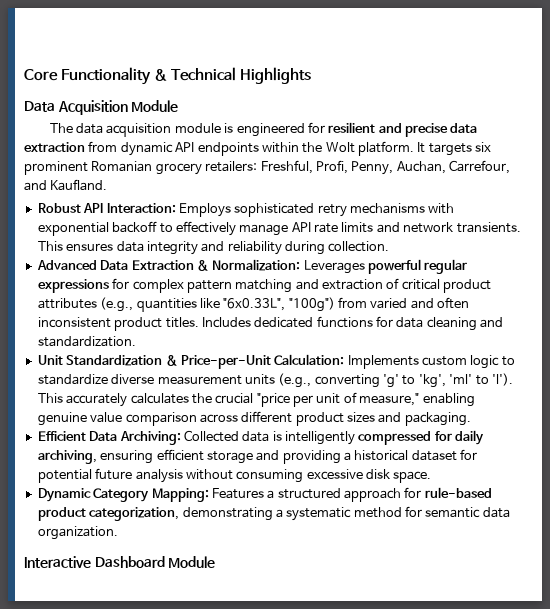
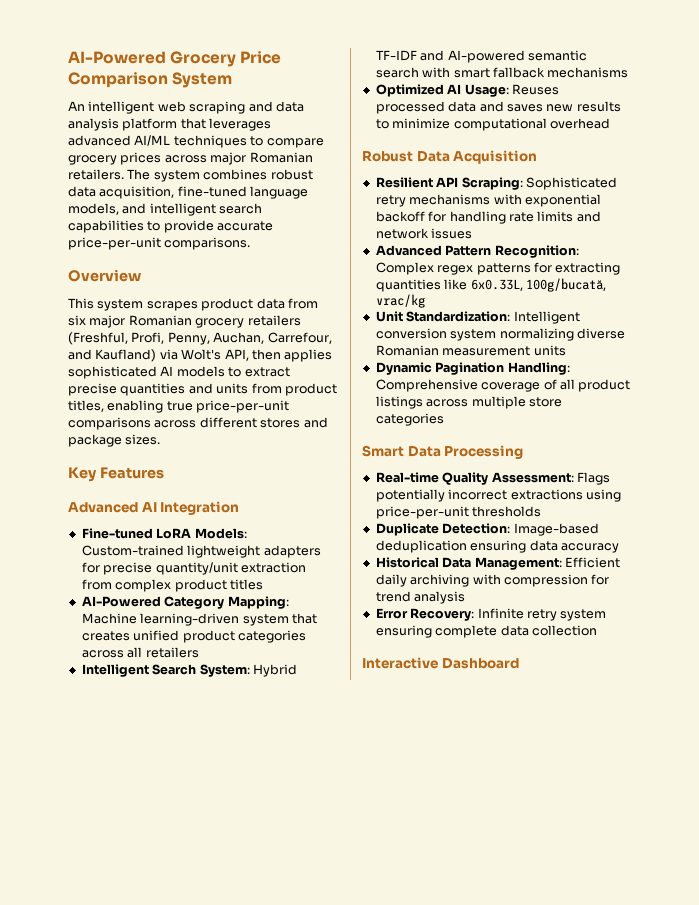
- Core Functionality & Technical Highlights
- Data Acquisition Module
- The data acquisition module is engineered for resilient and precise data extraction from dynamic API endpoints within the Wolt platform. It targets six prominent Romanian grocery retailers: Freshful, Profi, Penny, Auchan, Carrefour, and Kaufland.
- Robust API Interaction: Employs sophisticated retry mechanisms with exponential backoff to effectively manage API rate limits and network transients. This ensures data integrity and reliability during collection.
- Advanced Data Extraction & Normalization: Leverages powerful regular expressions for complex pattern matching and extraction of critical product attributes (e.g., quantities like "6x0.33L", "100g") from varied and often inconsistent product titles. Includes dedicated functions for data cleaning and standardization.
- Unit Standardization & Price-per-Unit Calculation: Implements custom logic to standardize diverse measurement units (e.g., converting 'g' to 'kg', 'ml' to 'l'). This accurately calculates the crucial "price per unit of measure," enabling genuine value comparison across different product sizes and packaging.
- Efficient Data Archiving: Collected data is intelligently compressed for daily archiving, ensuring efficient storage and providing a historical dataset for potential future analysis without consuming excessive disk space.
- Dynamic Category Mapping: Features a structured approach for rule-based product categorization, demonstrating a systematic method for semantic data organization.
+ AI-Powered Grocery Price Comparison System
+ An intelligent web scraping and data analysis platform that leverages advanced AI/ML techniques to compare grocery prices across major Romanian retailers. The system combines robust data acquisition, fine-tuned language models, and intelligent search capabilities to provide accurate price-per-unit comparisons.
+ Overview
+ This system scrapes product data from six major Romanian grocery retailers (Freshful, Profi, Penny, Auchan, Carrefour, and Kaufland) via Wolt's API, then applies sophisticated AI models to extract precise quantities and units from product titles, enabling true price-per-unit comparisons across different stores and package sizes.
+ Key Features
+ Advanced AI Integration
+ Fine-tuned LoRA Models: Custom-trained lightweight adapters for precise quantity/unit extraction from complex product titles
+ AI-Powered Category Mapping: Machine learning-driven system that creates unified product categories across all retailers
+ Intelligent Search System: Hybrid TF-IDF and AI-powered semantic search with smart fallback mechanisms
+ Optimized AI Usage: Reuses processed data and saves new results to minimize computational overhead
+ Robust Data Acquisition
+ Resilient API Scraping: Sophisticated retry mechanisms with exponential backoff for handling rate limits and network issues
+ Advanced Pattern Recognition: Complex regex patterns for extracting quantities like 6x0.33L, 100g/bucată, vrac/kg
+ Unit Standardization: Intelligent conversion system normalizing diverse Romanian measurement units
+ Dynamic Pagination Handling: Comprehensive coverage of all product listings across multiple store categories
+ Smart Data Processing
+ Real-time Quality Assessment: Flags potentially incorrect extractions using price-per-unit thresholds
+ Duplicate Detection: Image-based deduplication ensuring data accuracy
+ Historical Data Management: Efficient daily archiving with compression for trend analysis
+ Error Recovery: Infinite retry system ensuring complete data collection
- Interactive Dashboard Module
+ Interactive Dashboard

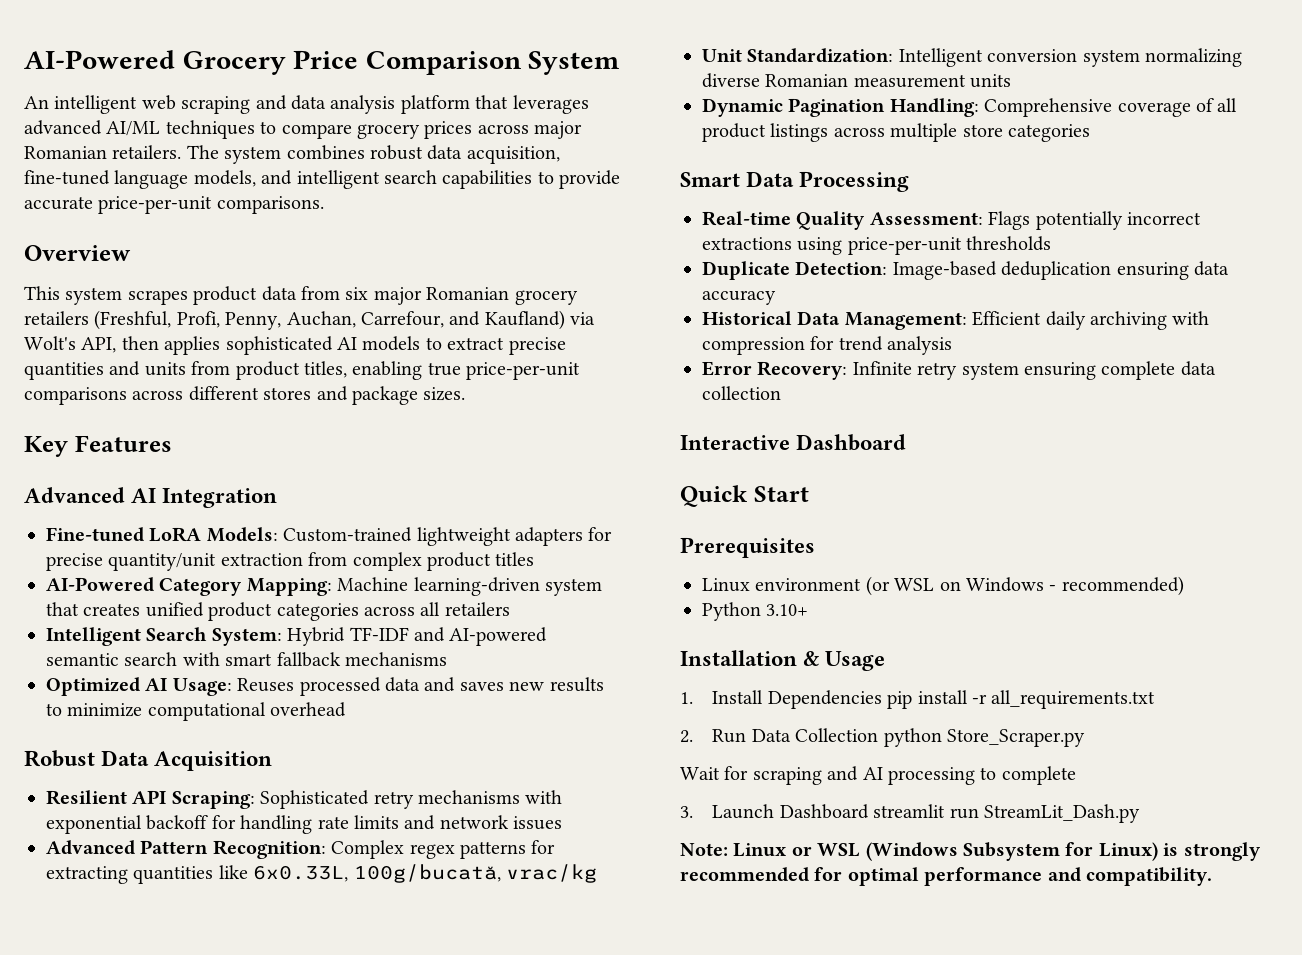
+ Quick Start
+ Prerequisites
+ Linux environment (or WSL on Windows - recommended)
+ Python 3.10+
+ Installation & Usage
+ 1. Install Dependencies pip install -r all_requirements.txt
+ 2. Run Data Collection python Store_Scraper.py
+ Wait for scraping and AI processing to complete
+ 3. Launch Dashboard streamlit run StreamLit_Dash.py
+ Note: Linux or WSL (Windows Subsystem for Linux) is strongly recommended for optimal performance and compatibility.

